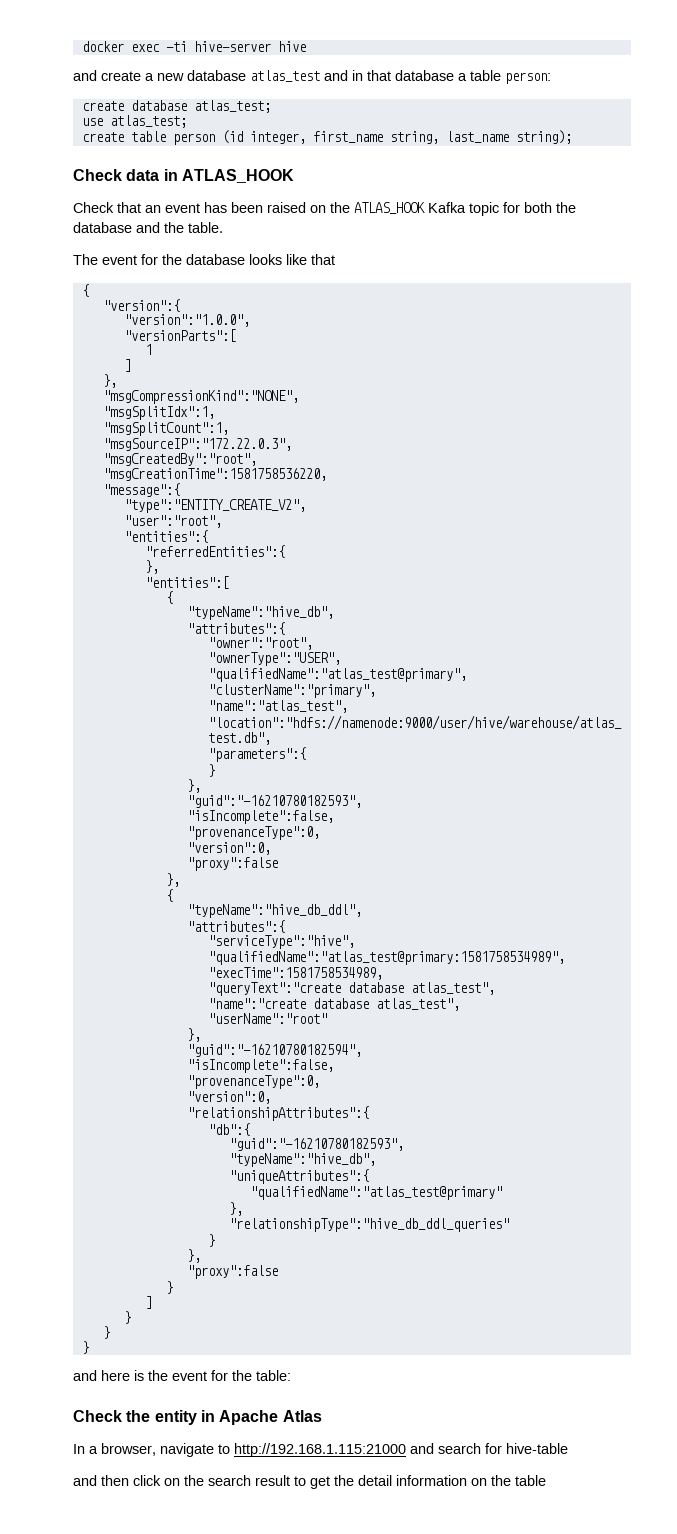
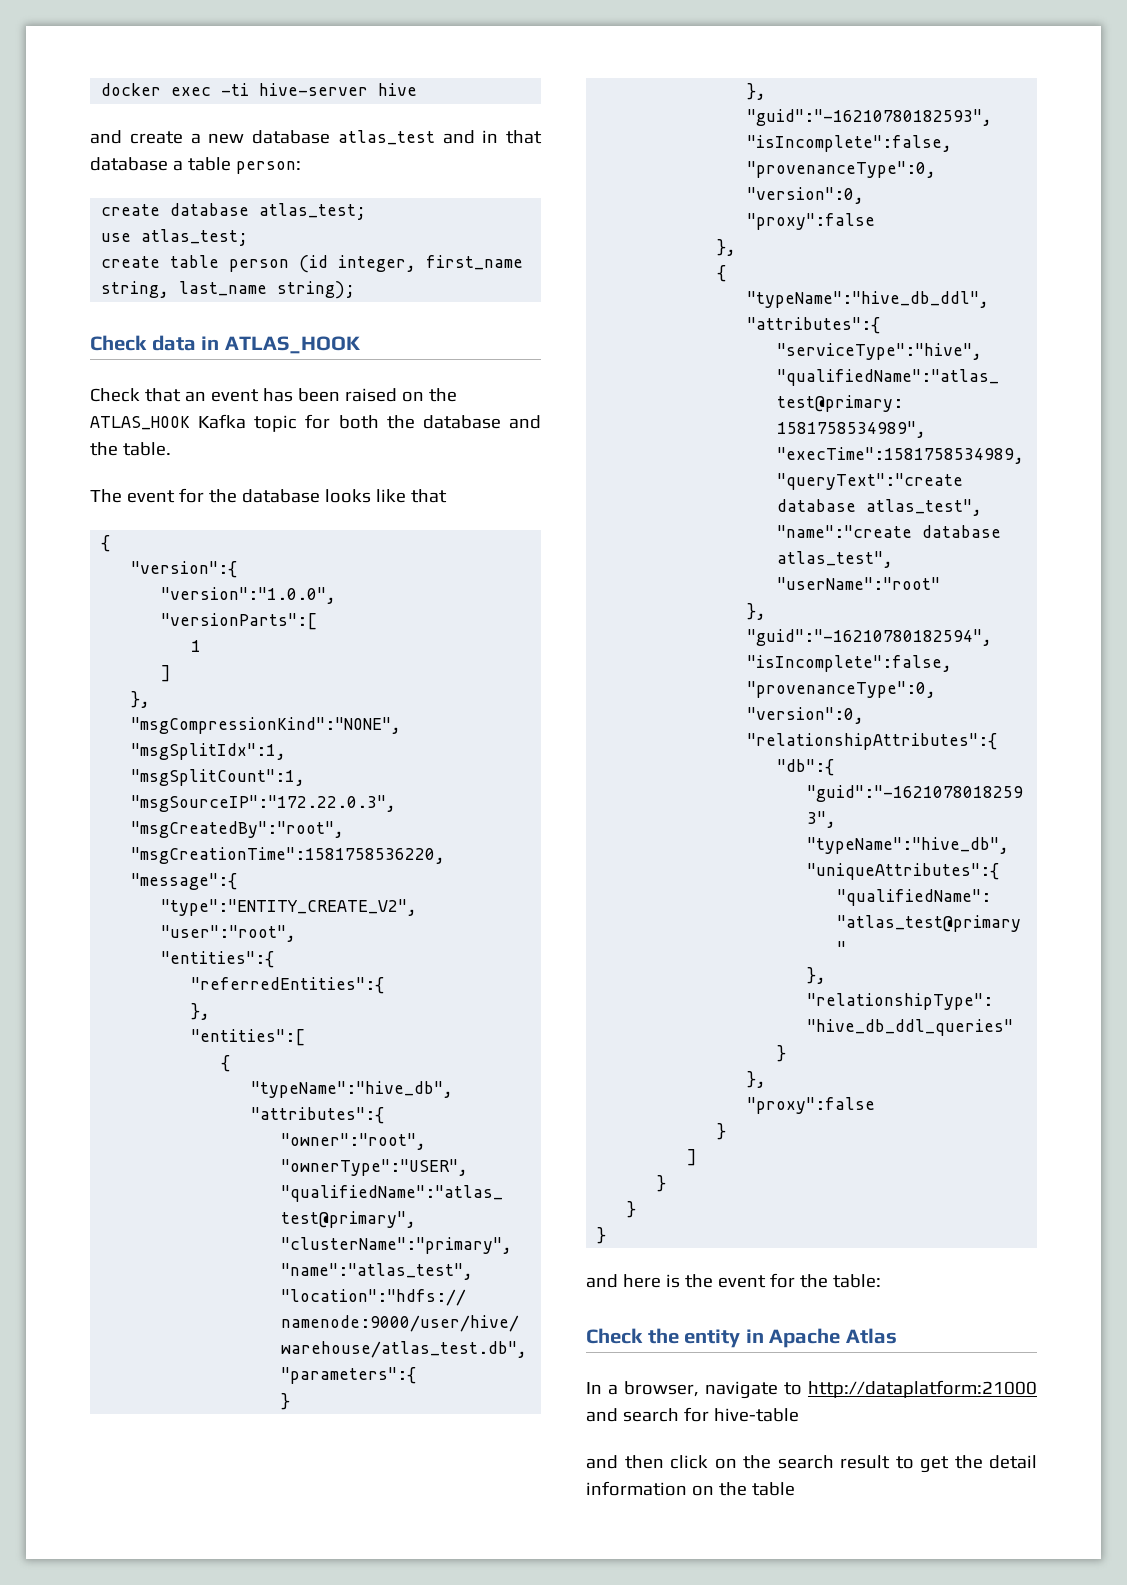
- In a browser, navigate to http://192.168.1.115:21000 and search for hive-table
+ In a browser, navigate to http://dataplatform:21000 and search for hive-table

